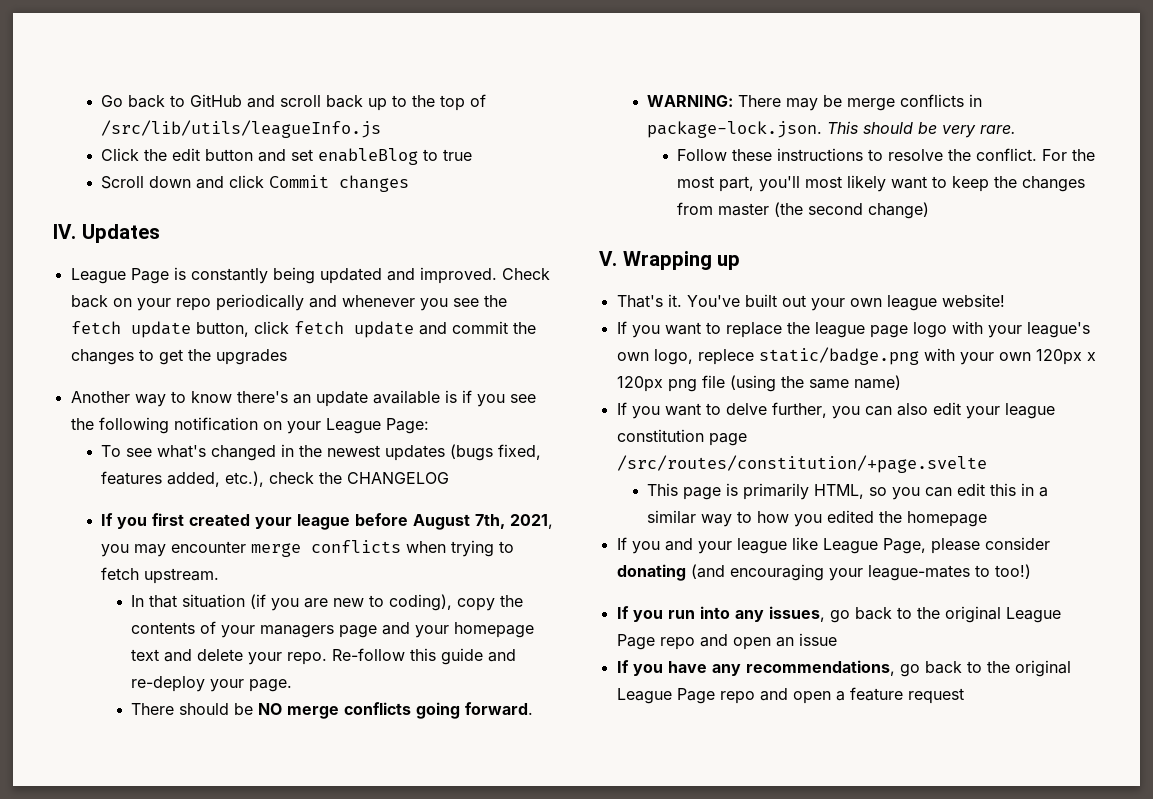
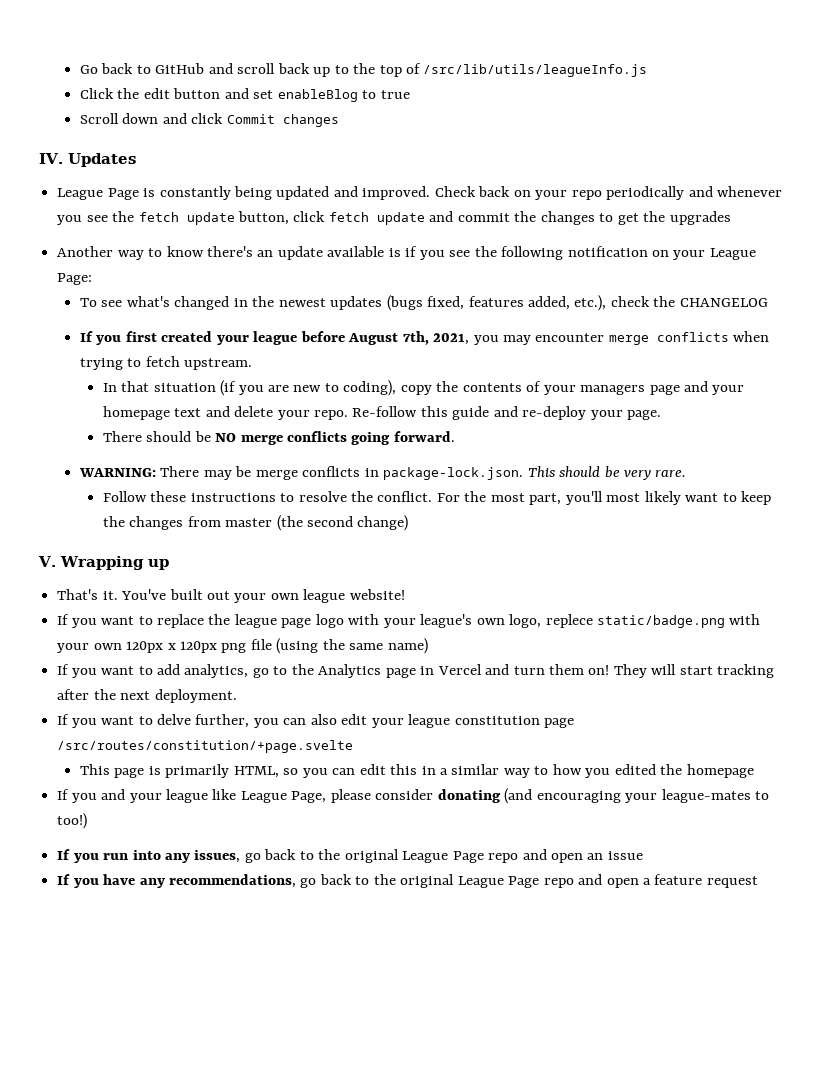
+ If you want to add analytics, go to the Analytics page in Vercel and turn them on! They will start tracking after the next deployment.

